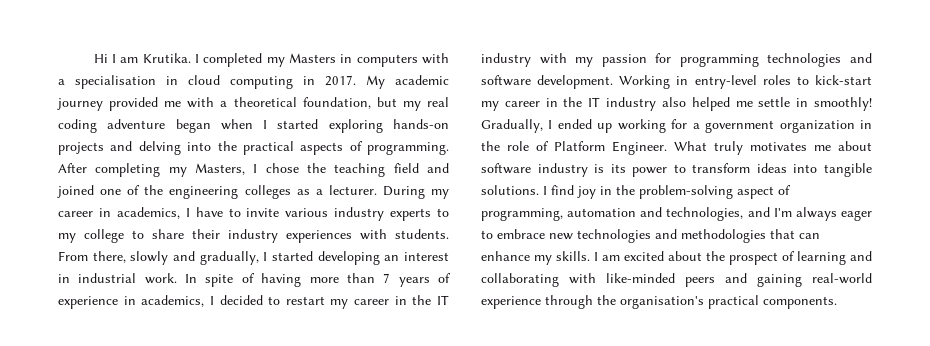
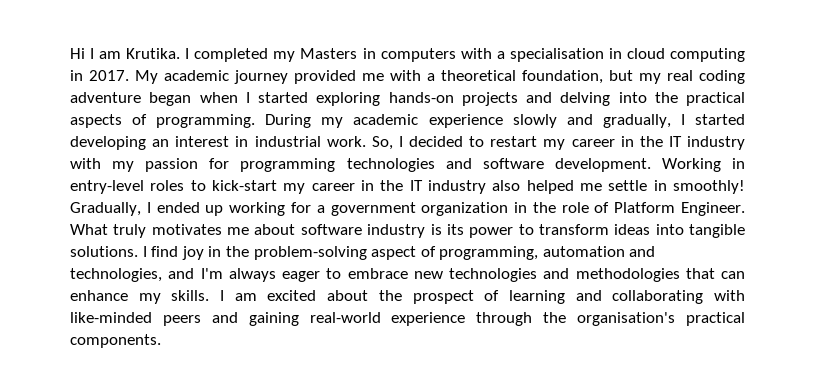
- After completing my Masters, I chose the teaching field and joined one of the engineering colleges as a lecturer. During my career in academics, I have to invite various industry experts to my college to share their industry experiences with students. From there, slowly and gradually, I started developing an interest in industrial work.
+ During my academic experience slowly and gradually, I started developing an interest in industrial work.
- In spite of having more than 7 years of experience in academics, I decided to restart my career in the IT industry with my passion for programming technologies and software development.
+ So, I decided to restart my career in the IT industry with my passion for programming technologies and software development.

